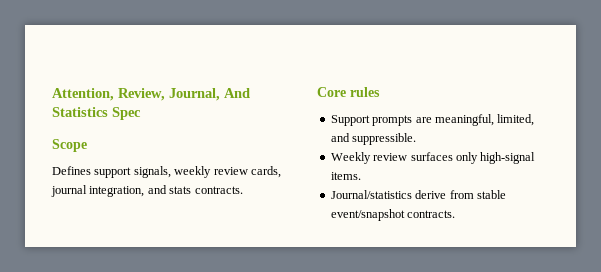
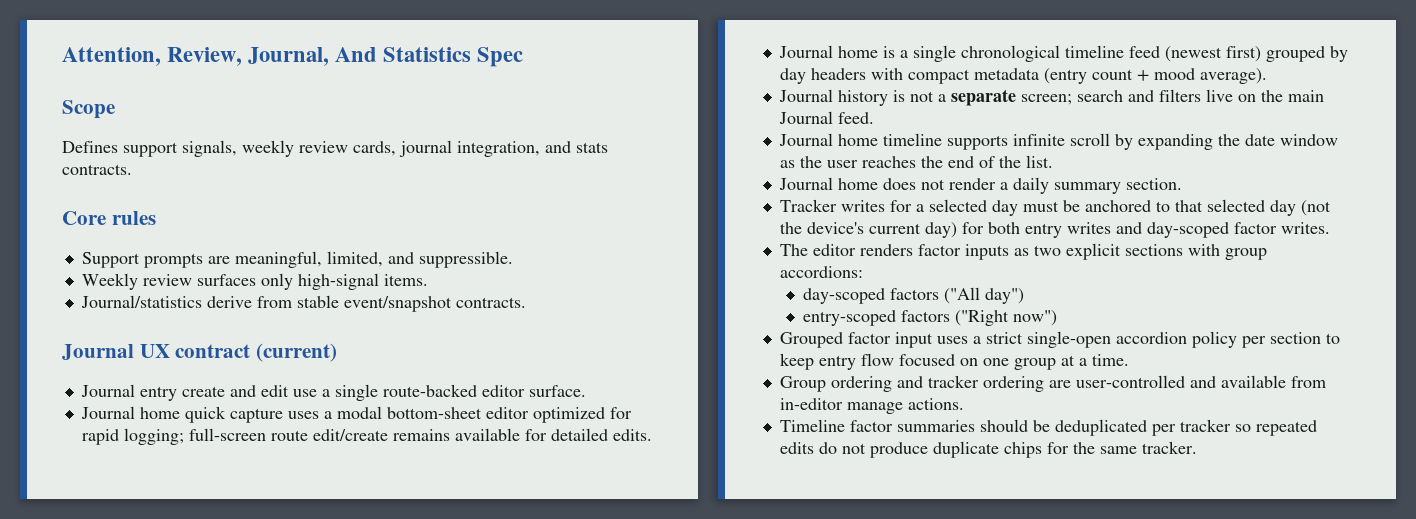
+ Journal UX contract (current)
+ Journal entry create and edit use a single route-backed editor surface.
+ Journal home quick capture uses a modal bottom-sheet editor optimized for rapid logging; full-screen route edit/create remains available for detailed edits.
+ Journal home is a single chronological timeline feed (newest first) grouped by day headers with compact metadata (entry count + mood average).
+ Journal history is not a separate screen; search and filters live on the main Journal feed.
+ Journal home timeline supports infinite scroll by expanding the date window as the user reaches the end of the list.
+ Journal home does not render a daily summary section.
+ Tracker writes for a selected day must be anchored to that selected day (not the device's current day) for both entry writes and day-scoped factor writes.
+ The editor renders factor inputs as two explicit sections with group accordions:
+ day-scoped factors ("All day")
+ entry-scoped factors ("Right now")
+ Grouped factor input uses a strict single-open accordion policy per section to keep entry flow focused on one group at a time.
+ Group ordering and tracker ordering are user-controlled and available from in-editor manage actions.
+ Timeline factor summaries should be deduplicated per tracker so repeated edits do not produce duplicate chips for the same tracker.

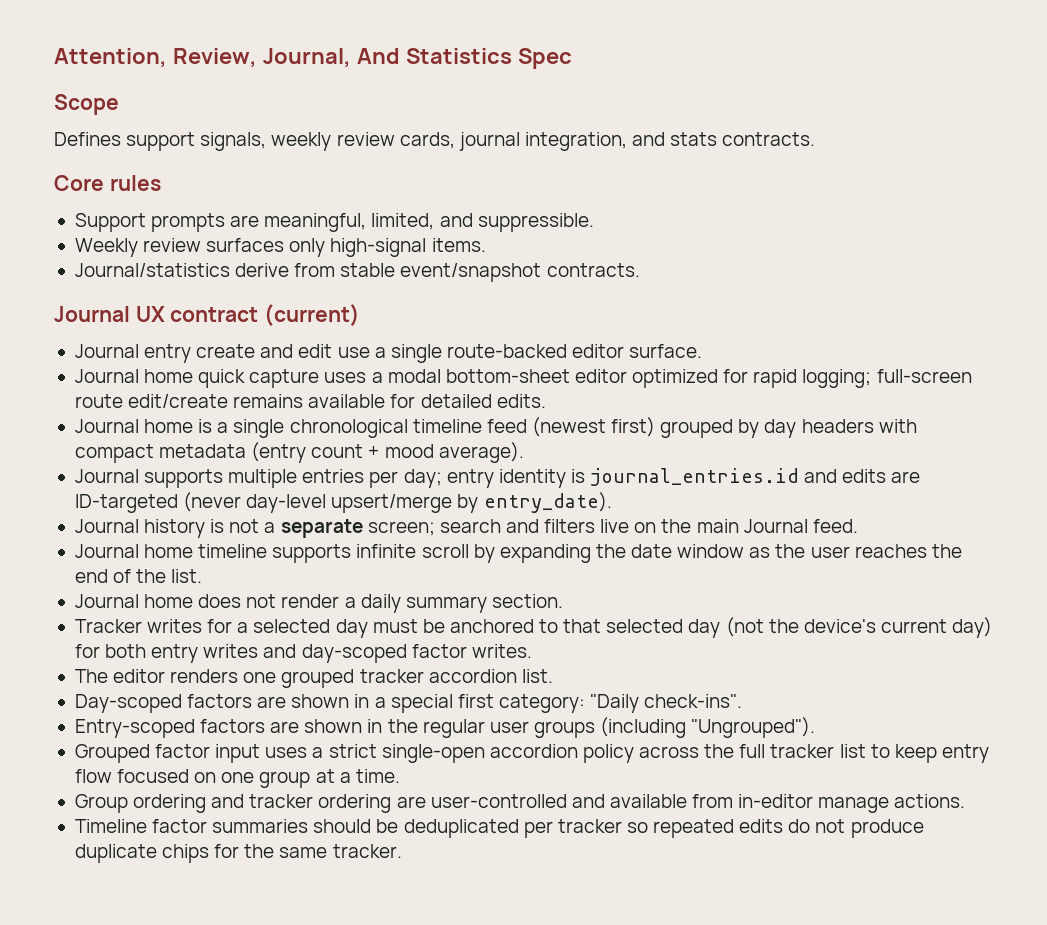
+ Journal supports multiple entries per day; entry identity is journal_entries.id and edits are ID-targeted (never day-level upsert/merge by entry_date).
- The editor renders factor inputs as two explicit sections with group accordions:
- day-scoped factors ("All day")
- entry-scoped factors ("Right now")
+ The editor renders one grouped tracker accordion list.
+ Day-scoped factors are shown in a special first category: "Daily check-ins".
+ Entry-scoped factors are shown in the regular user groups (including "Ungrouped").
- Grouped factor input uses a strict single-open accordion policy per section to keep entry flow focused on one group at a time.
+ Grouped factor input uses a strict single-open accordion policy across the full tracker list to keep entry flow focused on one group at a time.

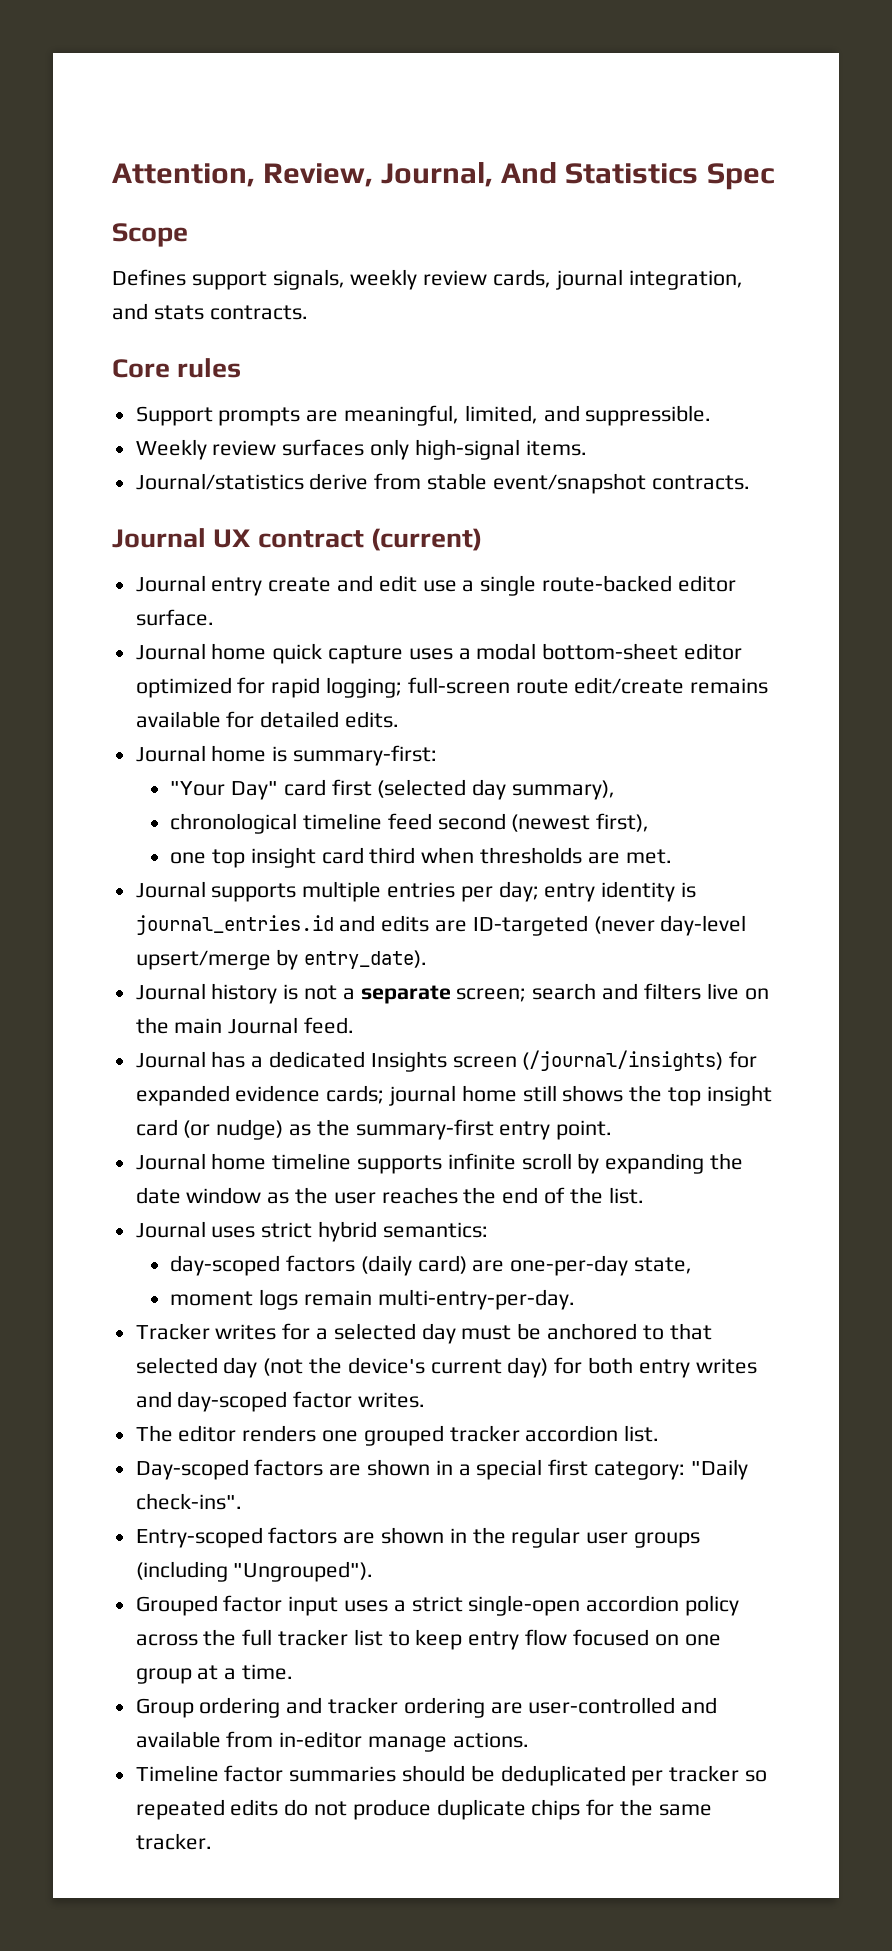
- Journal home is a single chronological timeline feed (newest first) grouped by day headers with compact metadata (entry count + mood average).
+ Journal home is summary-first:
+ "Your Day" card first (selected day summary),
+ chronological timeline feed second (newest first),
+ one top insight card third when thresholds are met.
+ Journal has a dedicated Insights screen (/journal/insights) for expanded evidence cards; journal home still shows the top insight card (or nudge) as the summary-first entry point.
- Journal home does not render a daily summary section.
+ Journal uses strict hybrid semantics:
+ day-scoped factors (daily card) are one-per-day state,
+ moment logs remain multi-entry-per-day.

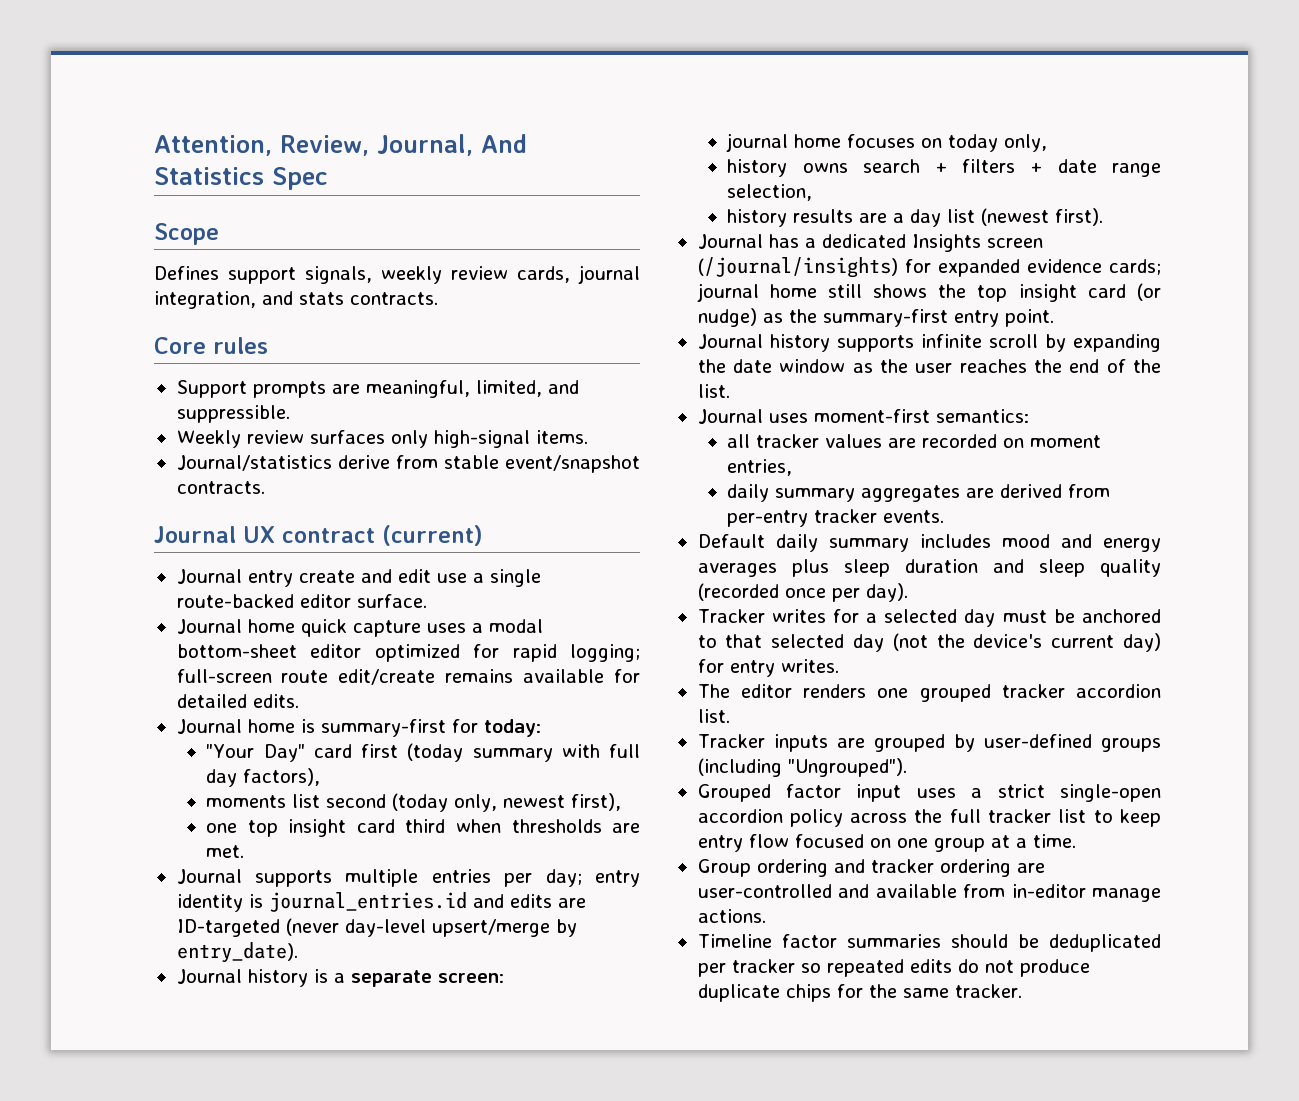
- Journal home is summary-first:
+ Journal home is summary-first for today:
- "Your Day" card first (selected day summary),
- chronological timeline feed second (newest first),
+ "Your Day" card first (today summary with full day factors),
+ moments list second (today only, newest first),
- Journal history is not a separate screen; search and filters live on the main Journal feed.
+ Journal history is a separate screen:
+ journal home focuses on today only,
+ history owns search + filters + date range selection,
+ history results are a day list (newest first).
- Journal home timeline supports infinite scroll by expanding the date window as the user reaches the end of the list.
+ Journal history supports infinite scroll by expanding the date window as the user reaches the end of the list.
- Journal uses strict hybrid semantics:
+ Journal uses moment-first semantics:
- day-scoped factors (daily card) are one-per-day state,
- moment logs remain multi-entry-per-day.
+ all tracker values are recorded on moment entries,
+ daily summary aggregates are derived from per-entry tracker events.
+ Default daily summary includes mood and energy averages plus sleep duration and sleep quality (recorded once per day).
- Tracker writes for a selected day must be anchored to that selected day (not the device's current day) for both entry writes and day-scoped factor writes.
+ Tracker writes for a selected day must be anchored to that selected day (not the device's current day) for entry writes.
- Day-scoped factors are shown in a special first category: "Daily check-ins".
- Entry-scoped factors are shown in the regular user groups (including "Ungrouped").
+ Tracker inputs are grouped by user-defined groups (including "Ungrouped").

